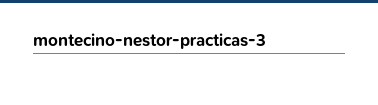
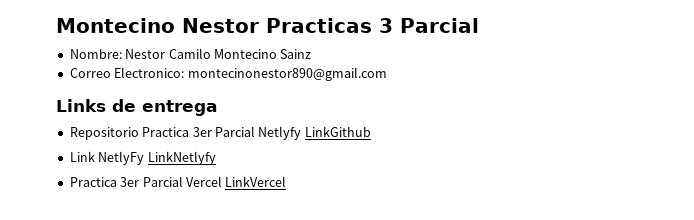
- montecino-nestor-practicas-3
+ Montecino Nestor Practicas 3 Parcial
+ Nombre: Nestor Camilo Montecino Sainz
+ Correo Electronico: montecinonestor890@gmail.com
+ Links de entrega
+ Repositorio Practica 3er Parcial Netlyfy LinkGithub
+ Link NetlyFy LinkNetlyfy
+ Practica 3er Parcial Vercel LinkVercel

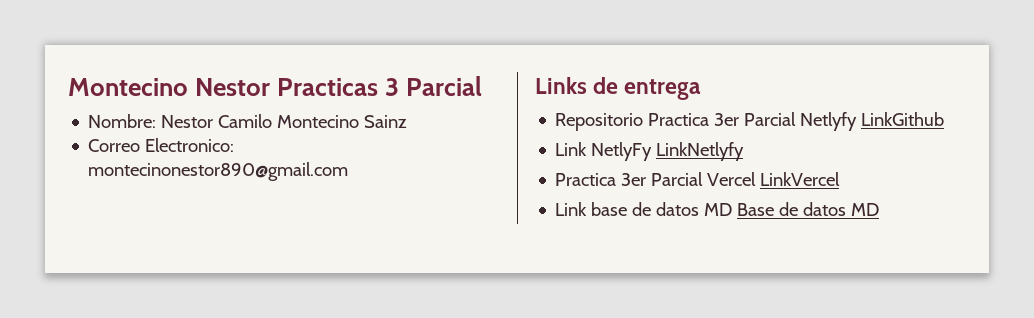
+ Link base de datos MD Base de datos MD

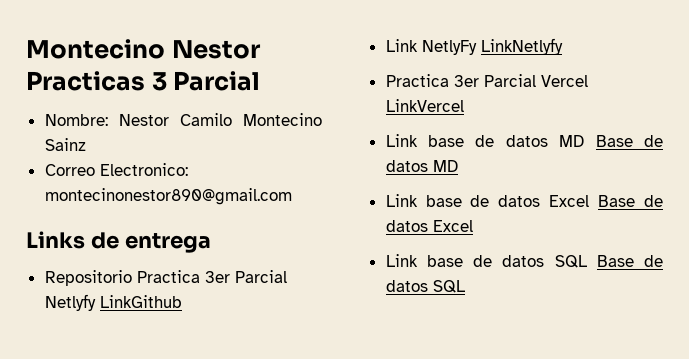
+ Link base de datos Excel Base de datos Excel
+ Link base de datos SQL Base de datos SQL

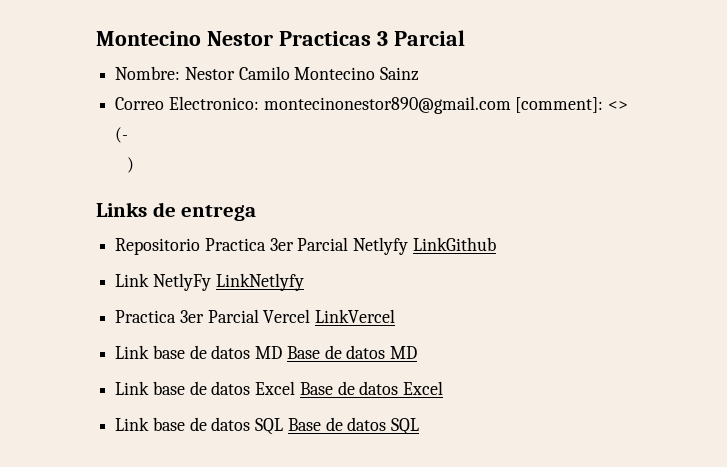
- Correo Electronico: montecinonestor890@gmail.com
+ Correo Electronico: montecinonestor890@gmail.com [comment]: <> (-
+ )

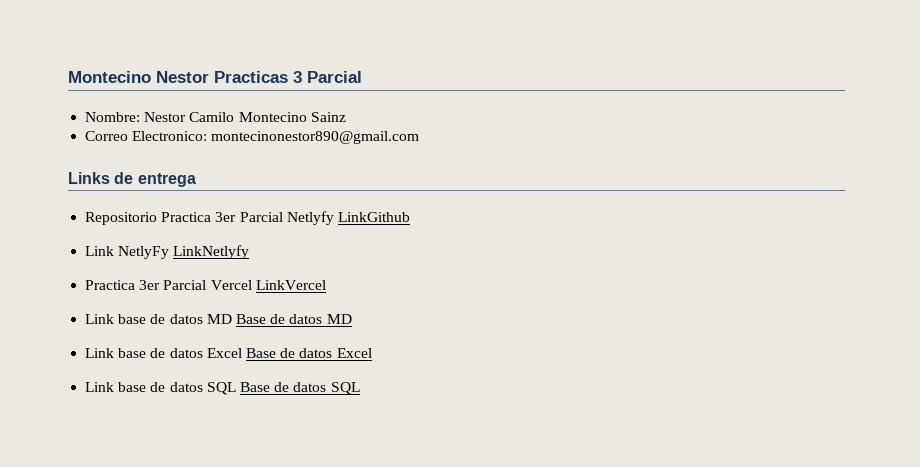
- Correo Electronico: montecinonestor890@gmail.com [comment]: <> (-
- )
+ Correo Electronico: montecinonestor890@gmail.com

